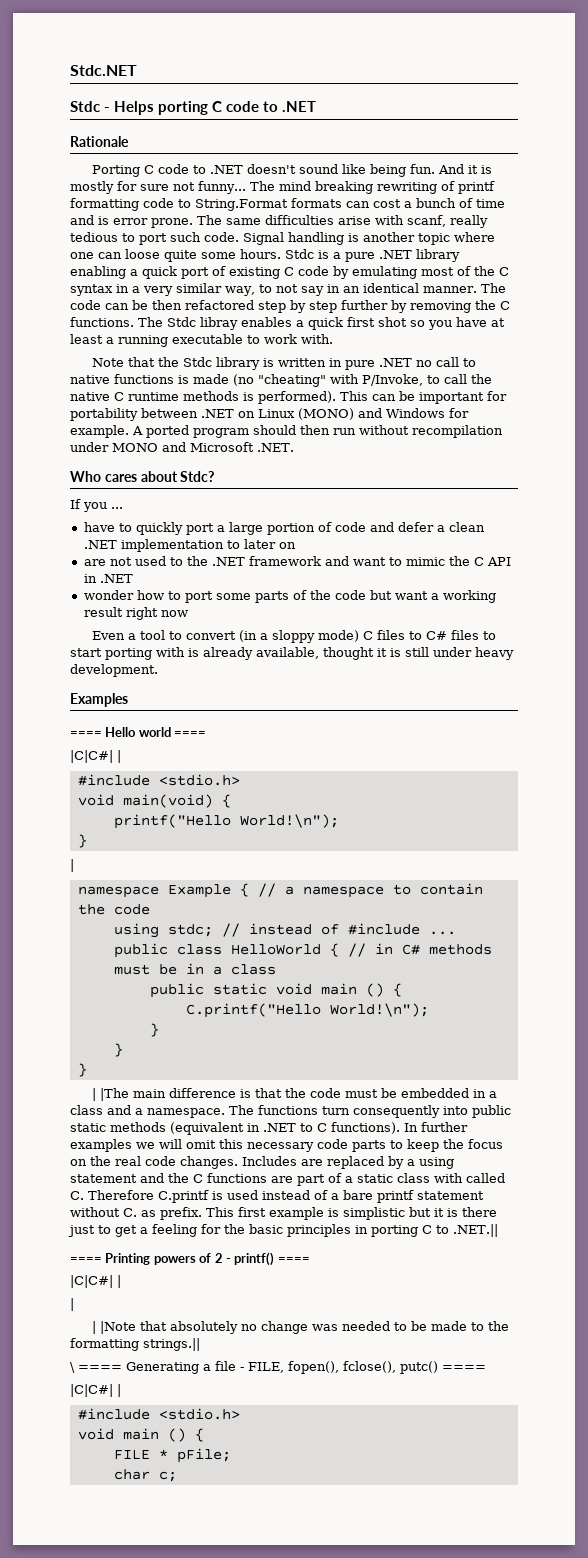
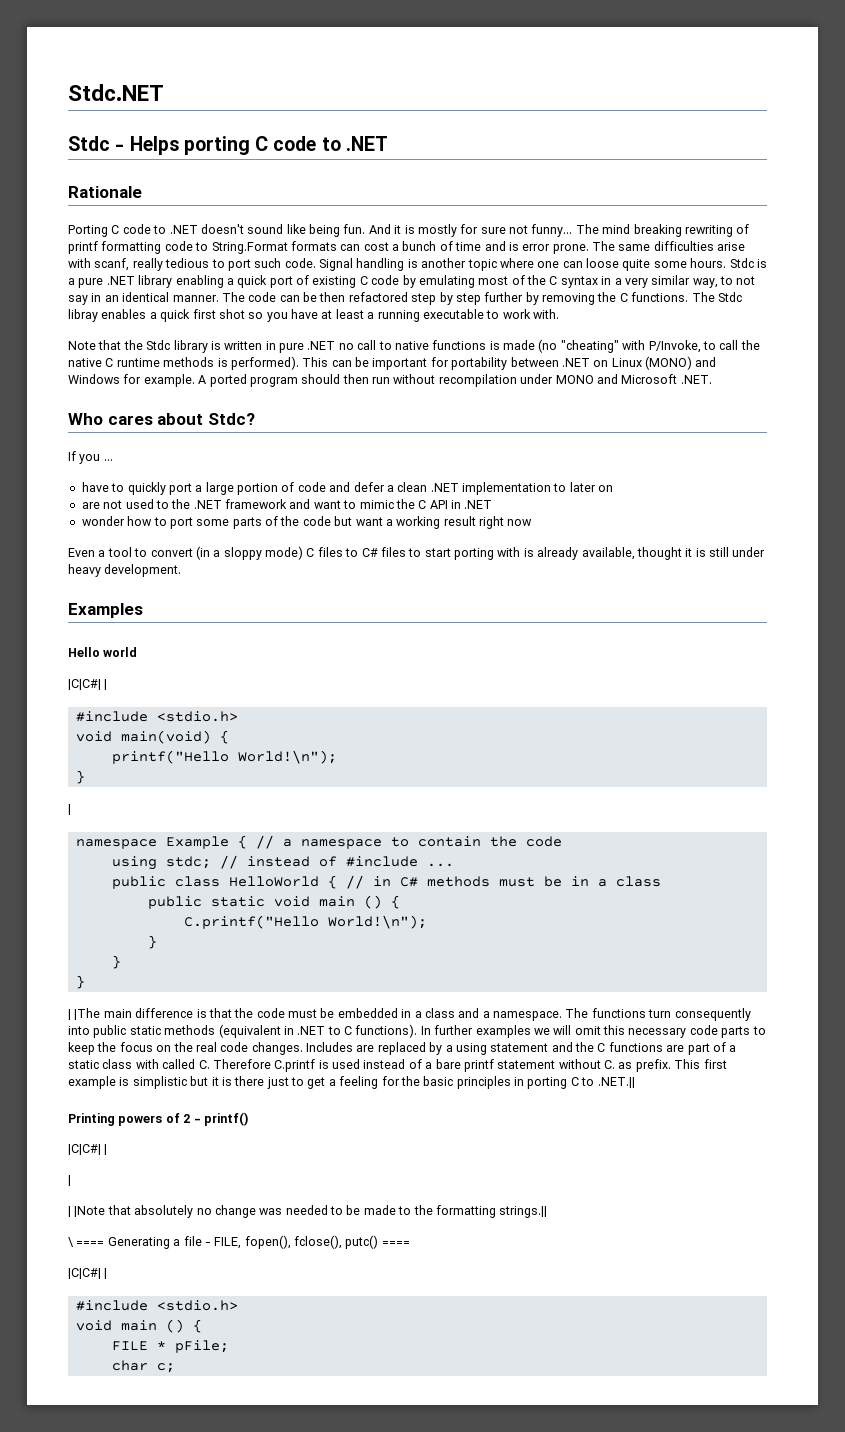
- ==== Hello world ====
+ Hello world
- ==== Printing powers of 2 - printf() ====
+ Printing powers of 2 - printf()

